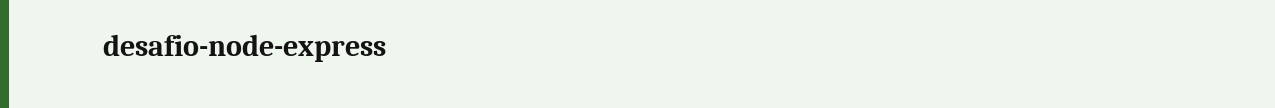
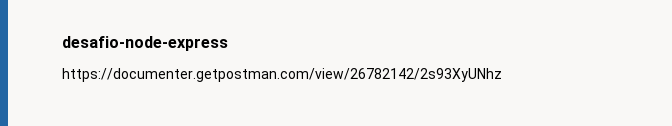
+ https://documenter.getpostman.com/view/26782142/2s93XyUNhz

